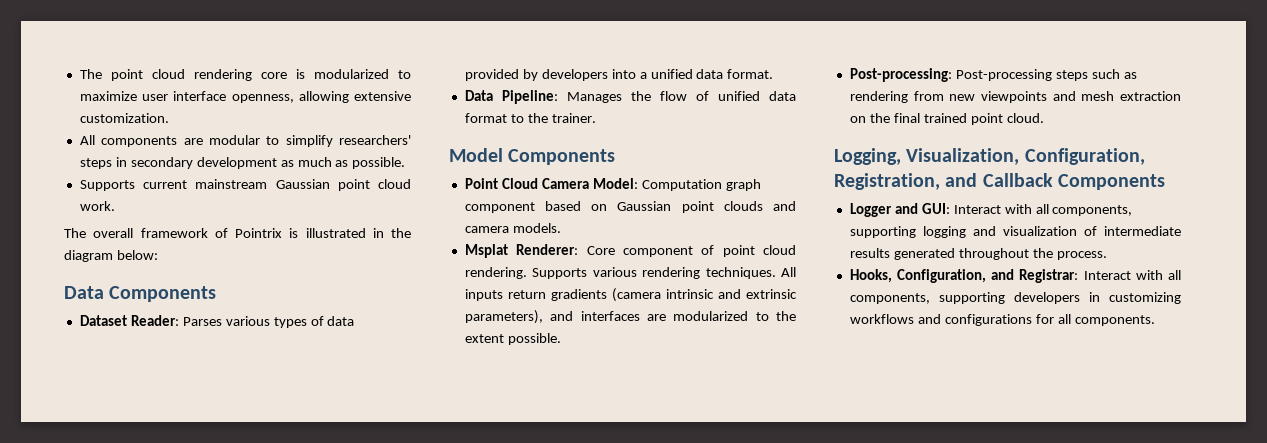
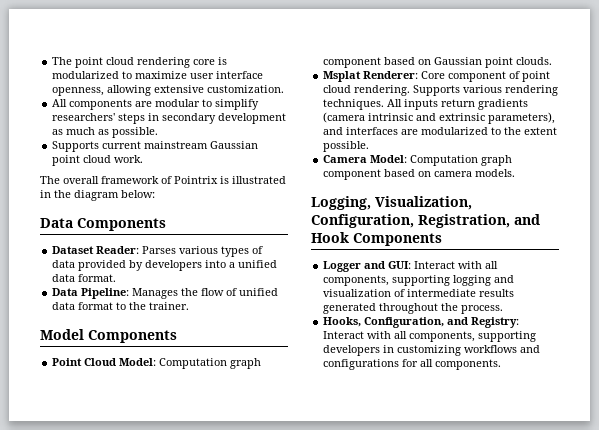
- Point Cloud Camera Model: Computation graph component based on Gaussian point clouds and camera models.
+ Point Cloud Model: Computation graph component based on Gaussian point clouds.
- Post-processing: Post-processing steps such as rendering from new viewpoints and mesh extraction on the final trained point cloud.
+ Camera Model: Computation graph component based on camera models.
- Logging, Visualization, Configuration, Registration, and Callback Components
+ Logging, Visualization, Configuration, Registration, and Hook Components
- Hooks, Configuration, and Registrar: Interact with all components, supporting developers in customizing workflows and configurations for all components.
+ Hooks, Configuration, and Registry: Interact with all components, supporting developers in customizing workflows and configurations for all components.

